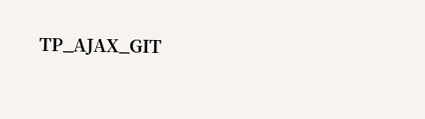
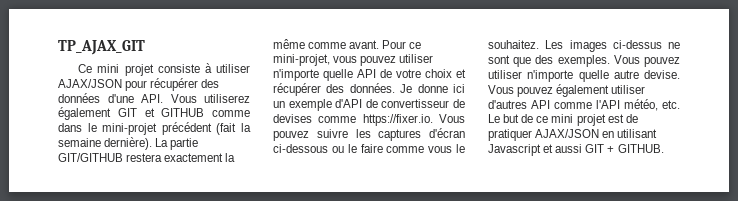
+ Ce mini projet consiste à utiliser AJAX/JSON pour récupérer des données d'une API. Vous utiliserez également GIT et GITHUB comme dans le mini-projet précédent (fait la semaine dernière). La partie GIT/GITHUB restera exactement la même comme avant. Pour ce mini-projet, vous pouvez utiliser n'importe quelle API de votre choix et récupérer des données. Je donne ici un exemple d'API de convertisseur de devises comme https://fixer.io. Vous pouvez suivre les captures d'écran ci-dessous ou le faire comme vous le souhaitez. Les images ci-dessus ne sont que des exemples. Vous pouvez utiliser n'importe quelle autre devise. Vous pouvez également utiliser d'autres API comme l'API météo, etc. Le but de ce mini projet est de pratiquer AJAX/JSON en utilisant Javascript et aussi GIT + GITHUB.

